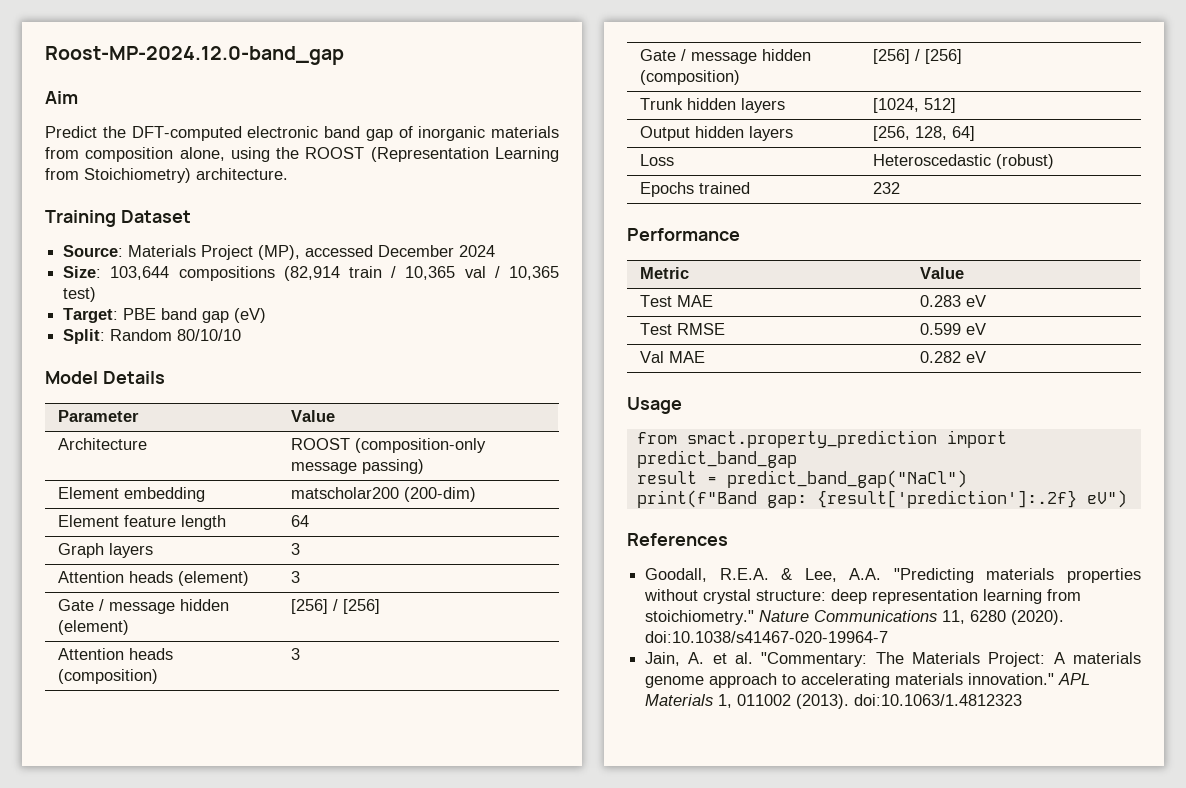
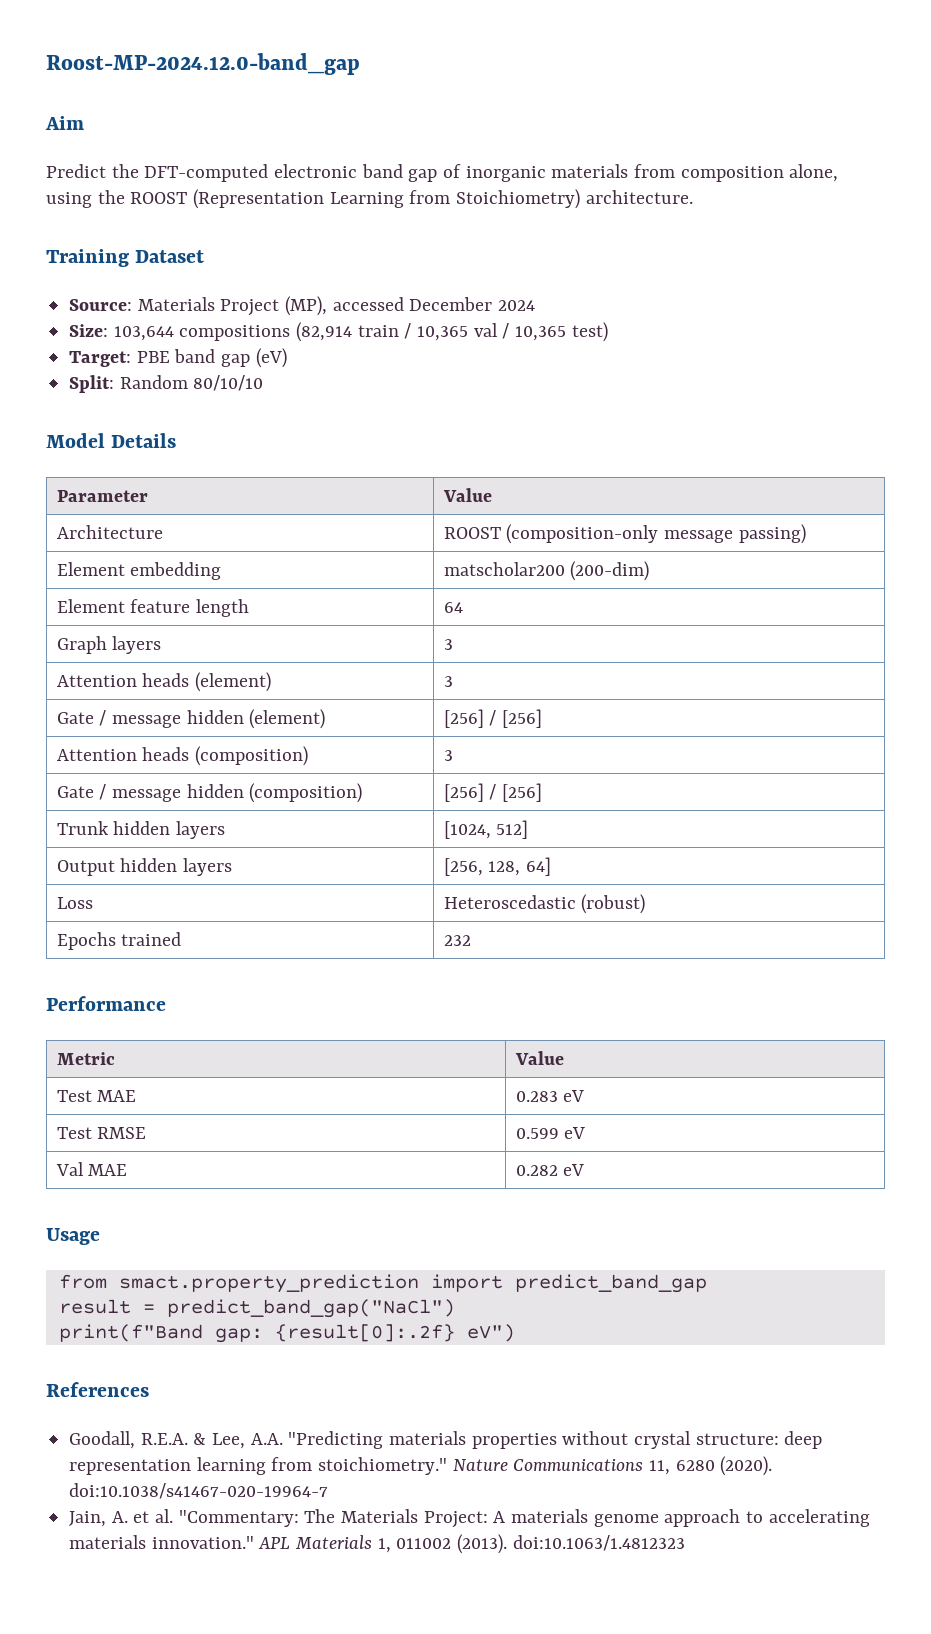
- print(f"Band gap: {result['prediction']:.2f} eV")
+ print(f"Band gap: {result[0]:.2f} eV")

